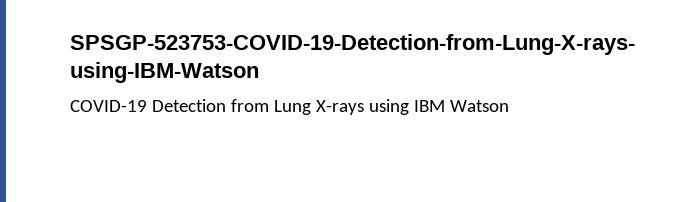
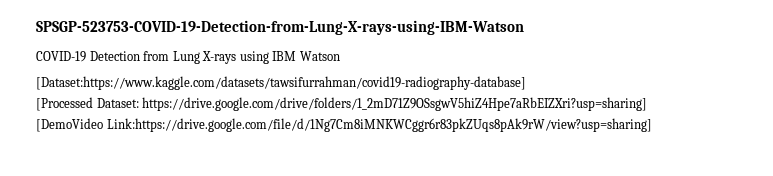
+ [Dataset:https://www.kaggle.com/datasets/tawsifurrahman/covid19-radiography-database]
+ [Processed Dataset: https://drive.google.com/drive/folders/1_2mD71Z9OSsgwV5hiZ4Hpe7aRbEIZXri?usp=sharing]
+ [DemoVideo Link:https://drive.google.com/file/d/1Ng7Cm8iMNKWCggr6r83pkZUqs8pAk9rW/view?usp=sharing]

